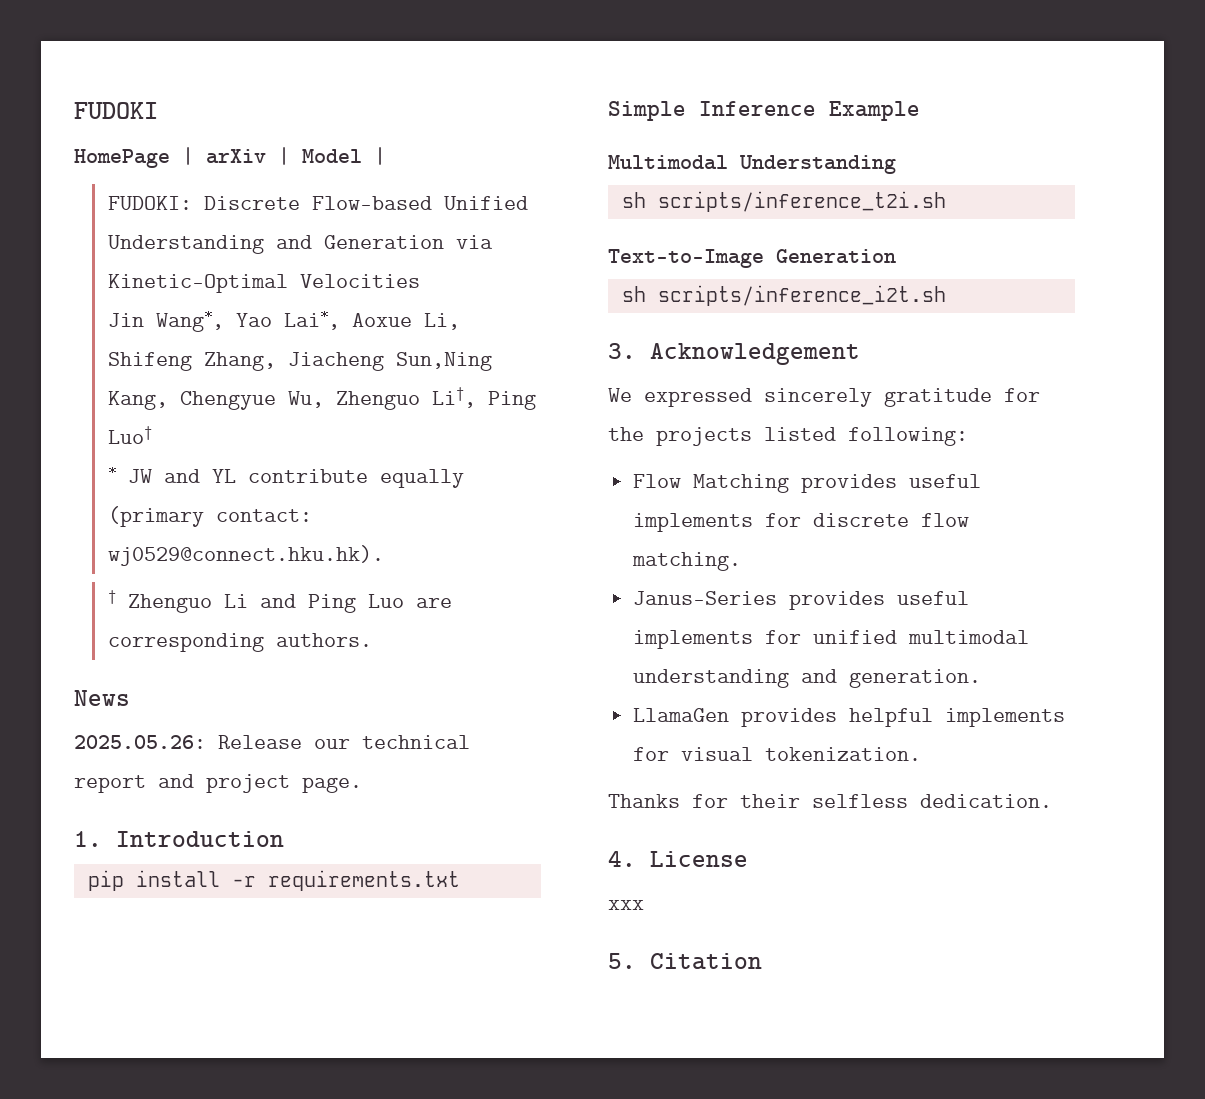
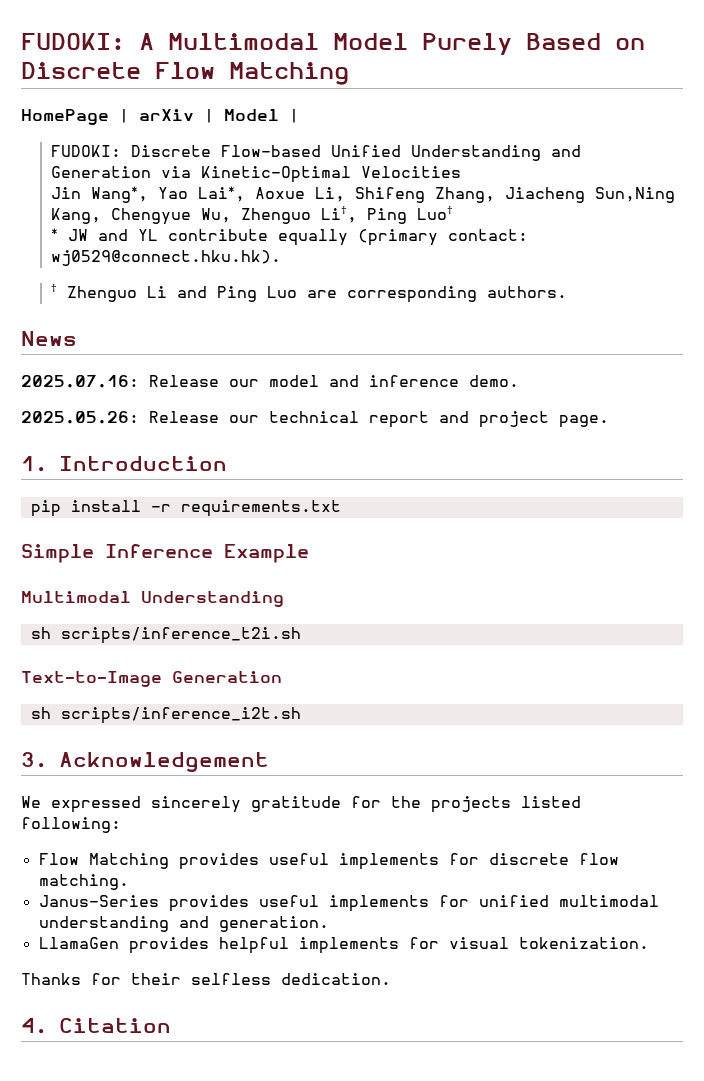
- FUDOKI
+ FUDOKI: A Multimodal Model Purely Based on Discrete Flow Matching
+ 2025.07.16: Release our model and inference demo.
- 4. License
- xxx
- 5. Citation
+ 4. Citation

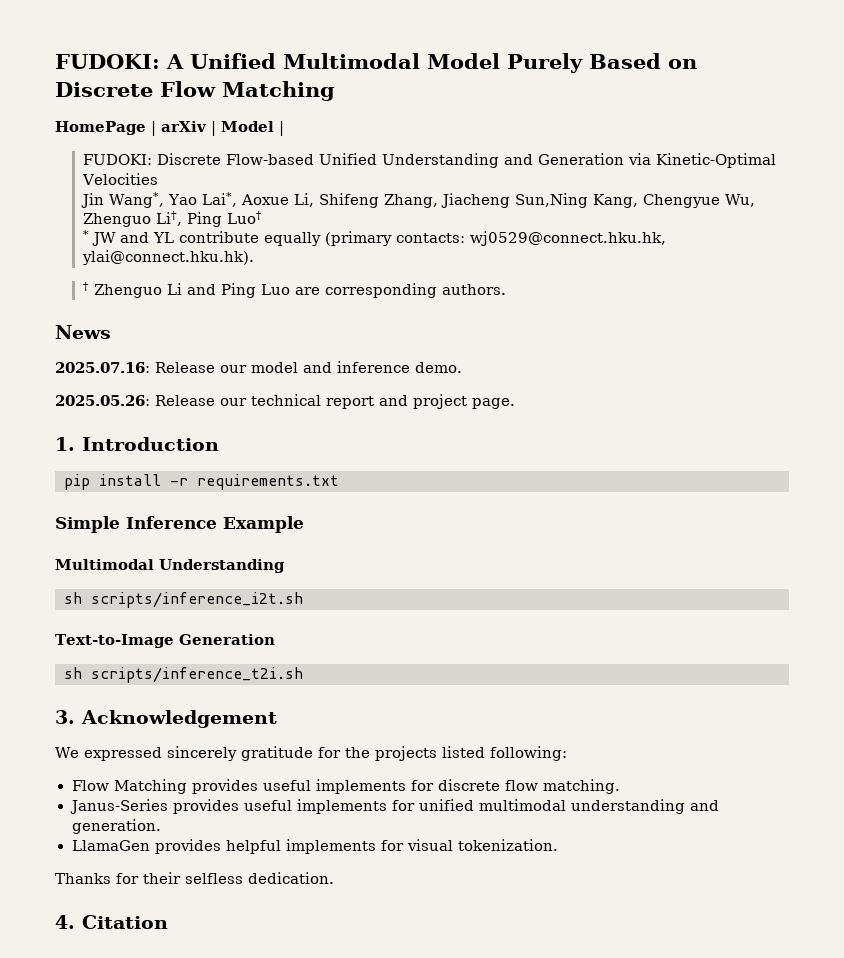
- FUDOKI: A Multimodal Model Purely Based on Discrete Flow Matching
+ FUDOKI: A Unified Multimodal Model Purely Based on Discrete Flow Matching
- * JW and YL contribute equally (primary contact: wj0529@connect.hku.hk).
+ * JW and YL contribute equally (primary contacts: wj0529@connect.hku.hk, ylai@connect.hku.hk).
- sh scripts/inference_t2i.sh
+ sh scripts/inference_i2t.sh
- sh scripts/inference_i2t.sh
+ sh scripts/inference_t2i.sh

